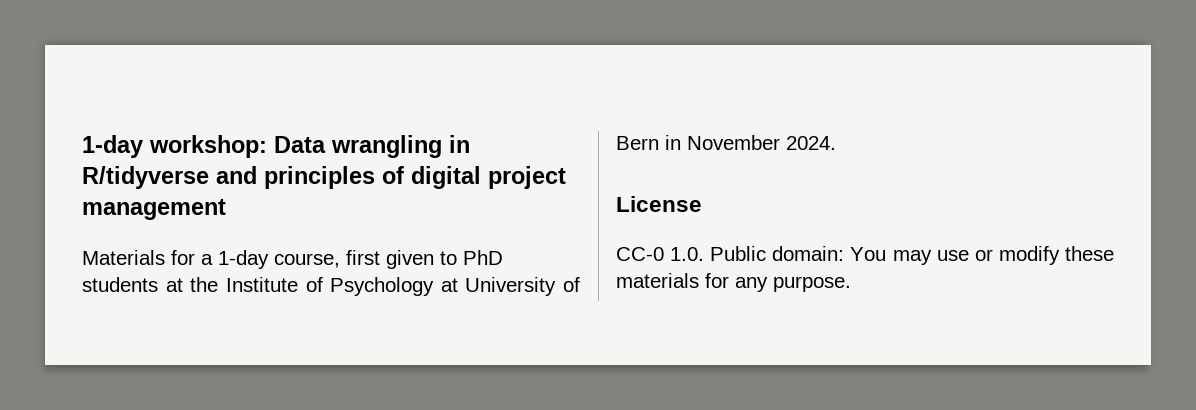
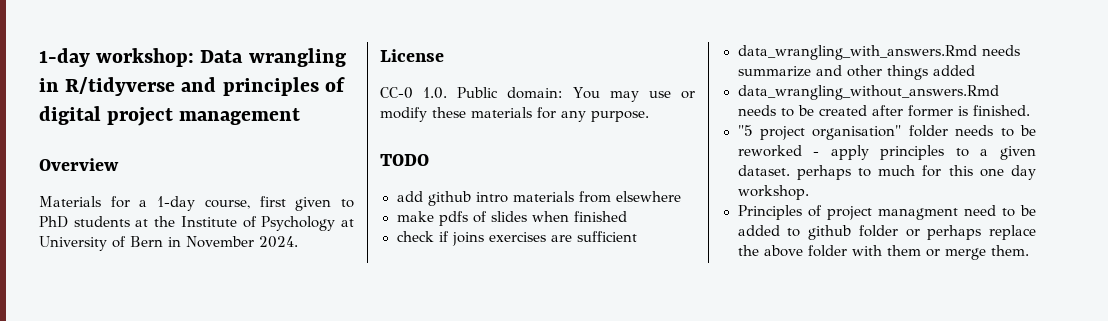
+ Overview
+ TODO
+ add github intro materials from elsewhere
+ make pdfs of slides when finished
+ check if joins exercises are sufficient
+ data_wrangling_with_answers.Rmd needs summarize and other things added
+ data_wrangling_without_answers.Rmd needs to be created after former is finished.
+ "5 project organisation" folder needs to be reworked - apply principles to a given dataset. perhaps to much for this one day workshop.
+ Principles of project managment need to be added to github folder or perhaps replace the above folder with them or merge them.

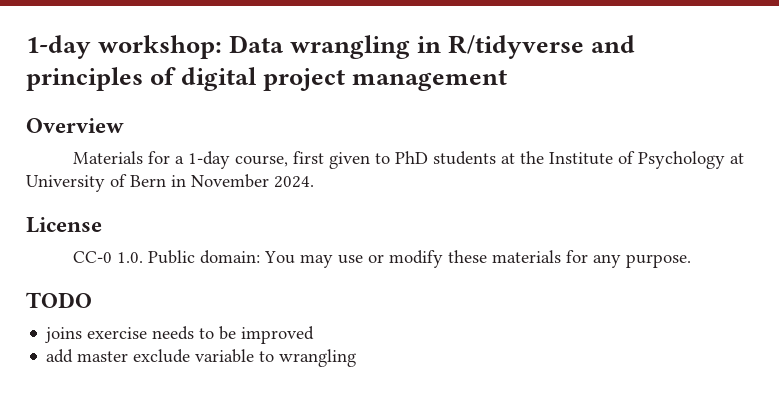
- add github intro materials from elsewhere
- make pdfs of slides when finished
- check if joins exercises are sufficient
- data_wrangling_with_answers.Rmd needs summarize and other things added
- data_wrangling_without_answers.Rmd needs to be created after former is finished.
- "5 project organisation" folder needs to be reworked - apply principles to a given dataset. perhaps to much for this one day workshop.
- Principles of project managment need to be added to github folder or perhaps replace the above folder with them or merge them.
+ joins exercise needs to be improved
+ add master exclude variable to wrangling

